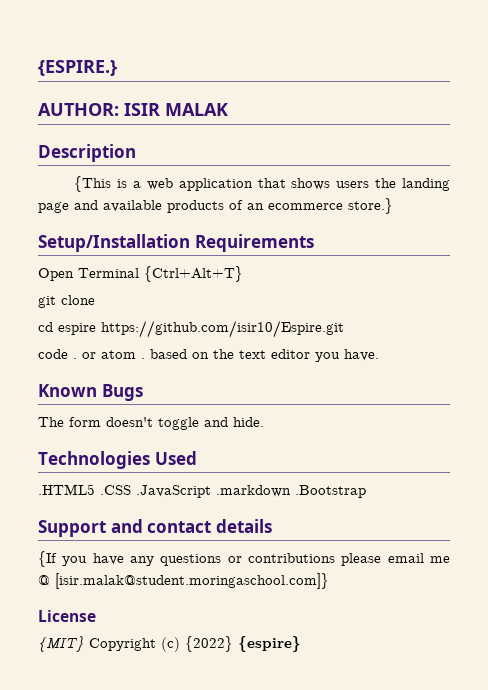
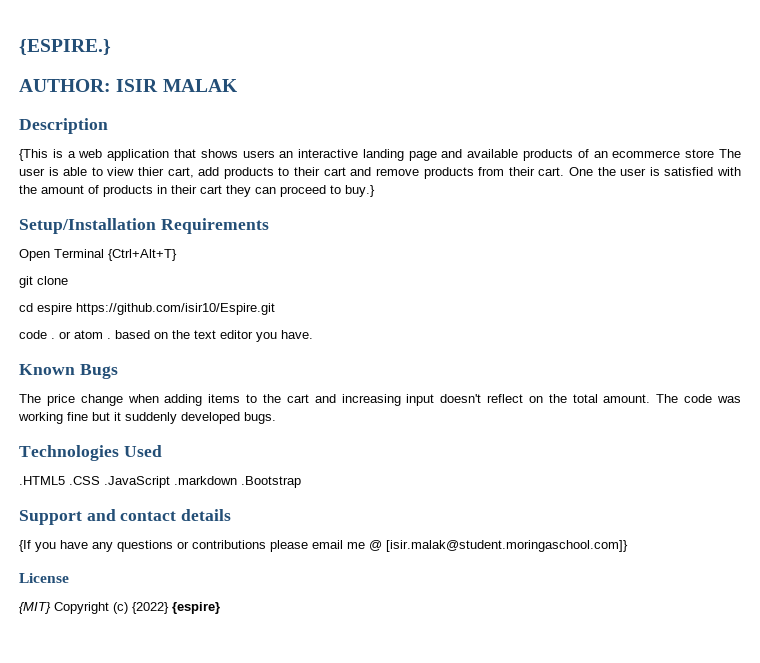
- {This is a web application that shows users the landing page and available products of an ecommerce store.}
+ {This is a web application that shows users an interactive landing page and available products of an ecommerce store The user is able to view thier cart, add products to their cart and remove products from their cart. One the user is satisfied with the amount of products in their cart they can proceed to buy.}
- The form doesn't toggle and hide.
+ The price change when adding items to the cart and increasing input doesn't reflect on the total amount. The code was working fine but it suddenly developed bugs.

